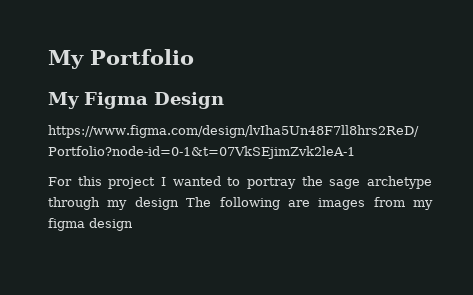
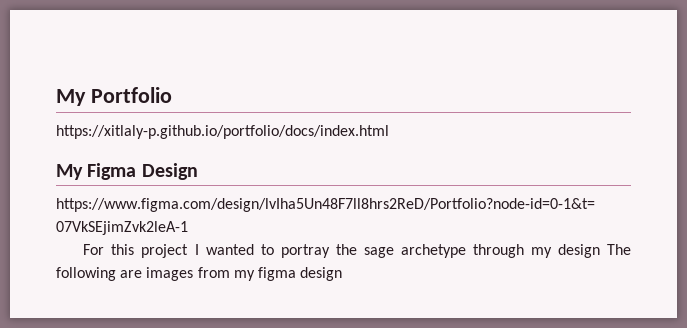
+ https://xitlaly-p.github.io/portfolio/docs/index.html

